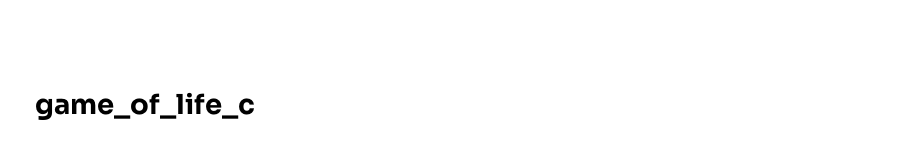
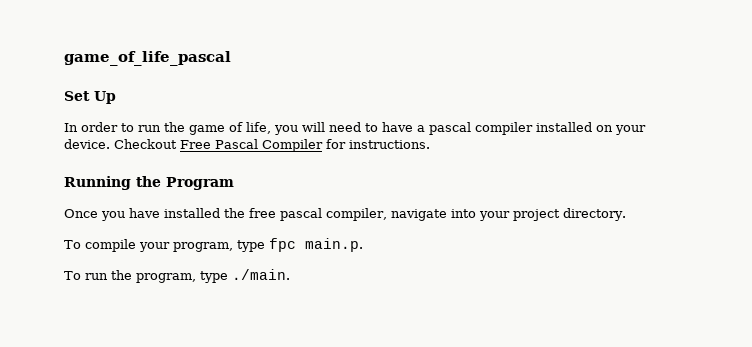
- game_of_life_c
+ game_of_life_pascal
+ Set Up
+ In order to run the game of life, you will need to have a pascal compiler installed on your device. Checkout Free Pascal Compiler for instructions.
+ Running the Program
+ Once you have installed the free pascal compiler, navigate into your project directory.
+ To compile your program, type fpc main.p.
+ To run the program, type ./main.

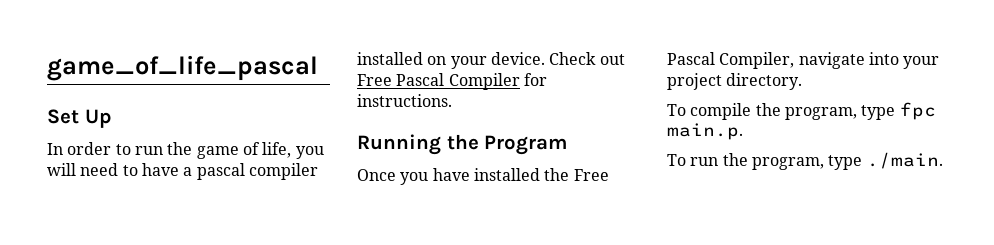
- Checkout Free Pascal Compiler for instructions.
+ Check out Free Pascal Compiler for instructions.
- Once you have installed the free pascal compiler, navigate into your project directory.
+ Once you have installed the Free Pascal Compiler, navigate into your project directory.
- To compile your program, type fpc main.p.
+ To compile the program, type fpc main.p.

